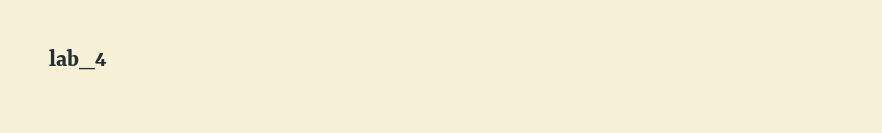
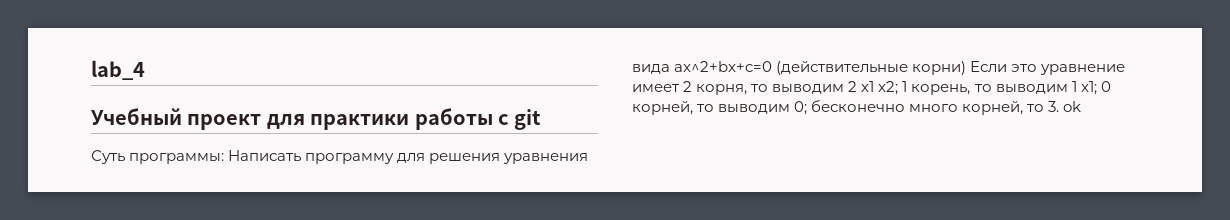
+ Учебный проект для практики работы с git
+ Суть программы: Написать программу для решения уравнения вида ax^2+bx+c=0 (действительные корни) Если это уравнение имеет 2 корня, то выводим 2 x1 x2; 1 корень, то выводим 1 x1; 0 корней, то выводим 0; бесконечно много корней, то 3. ok

